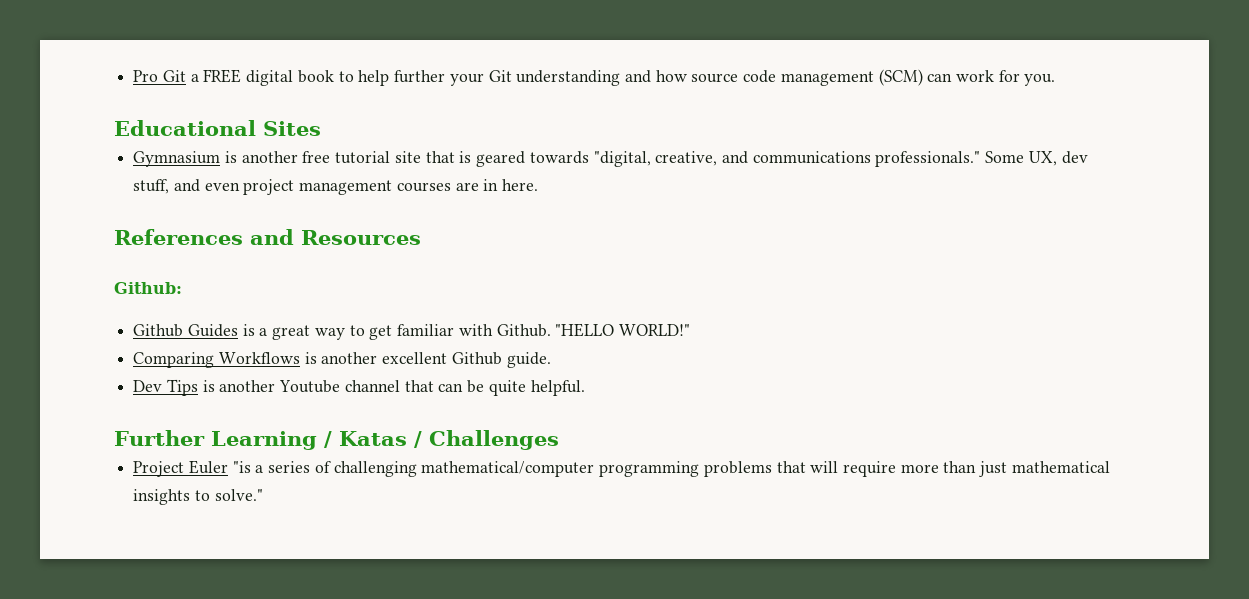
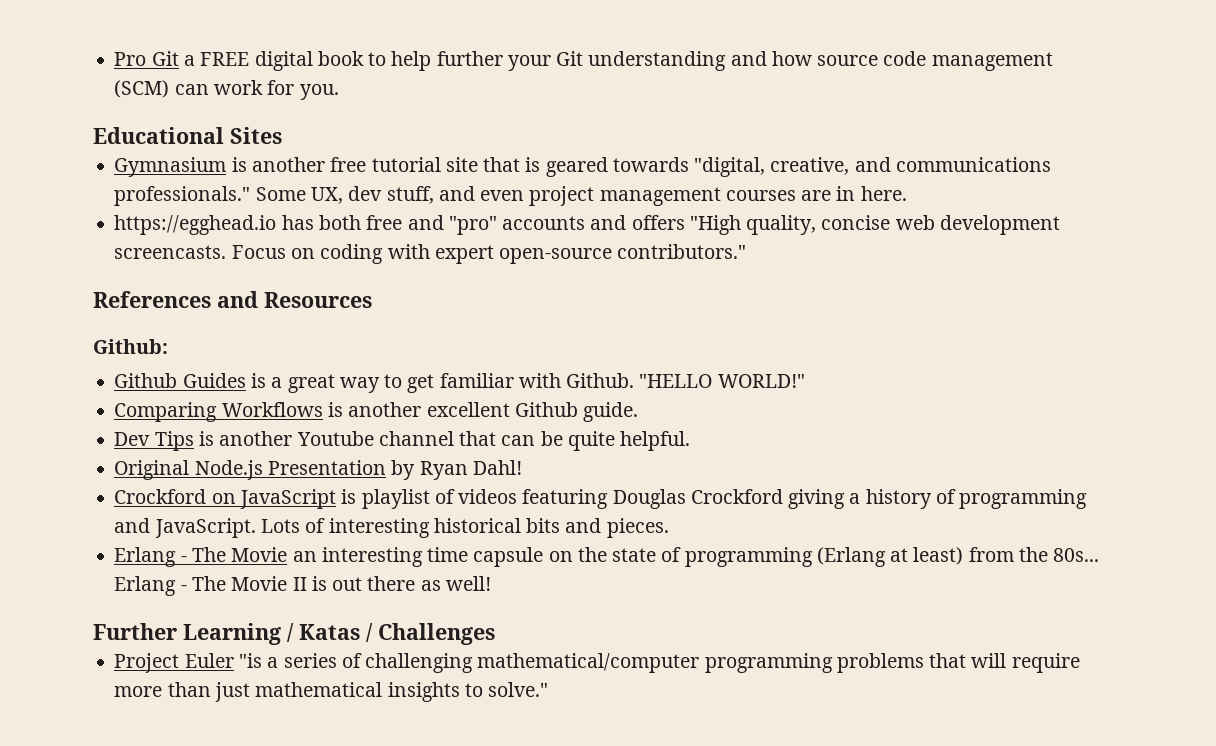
+ https://egghead.io has both free and "pro" accounts and offers "High quality, concise web development screencasts. Focus on coding with expert open-source contributors."
+ Original Node.js Presentation by Ryan Dahl!
+ Crockford on JavaScript is playlist of videos featuring Douglas Crockford giving a history of programming and JavaScript. Lots of interesting historical bits and pieces.
+ Erlang - The Movie an interesting time capsule on the state of programming (Erlang at least) from the 80s... Erlang - The Movie II is out there as well!

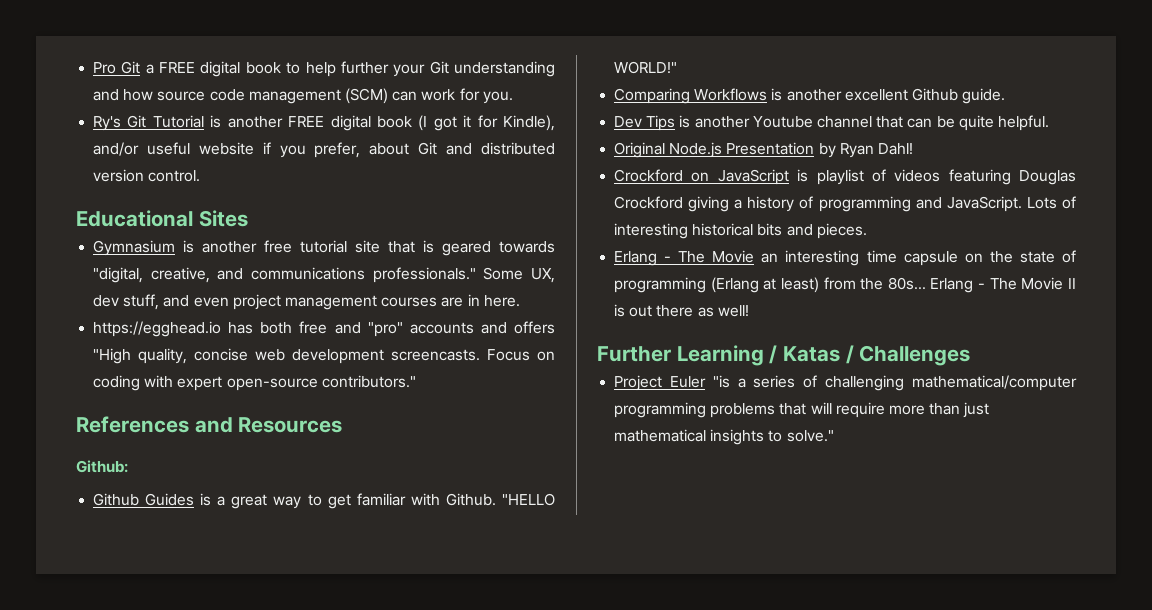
+ Ry's Git Tutorial is another FREE digital book (I got it for Kindle), and/or useful website if you prefer, about Git and distributed version control.

